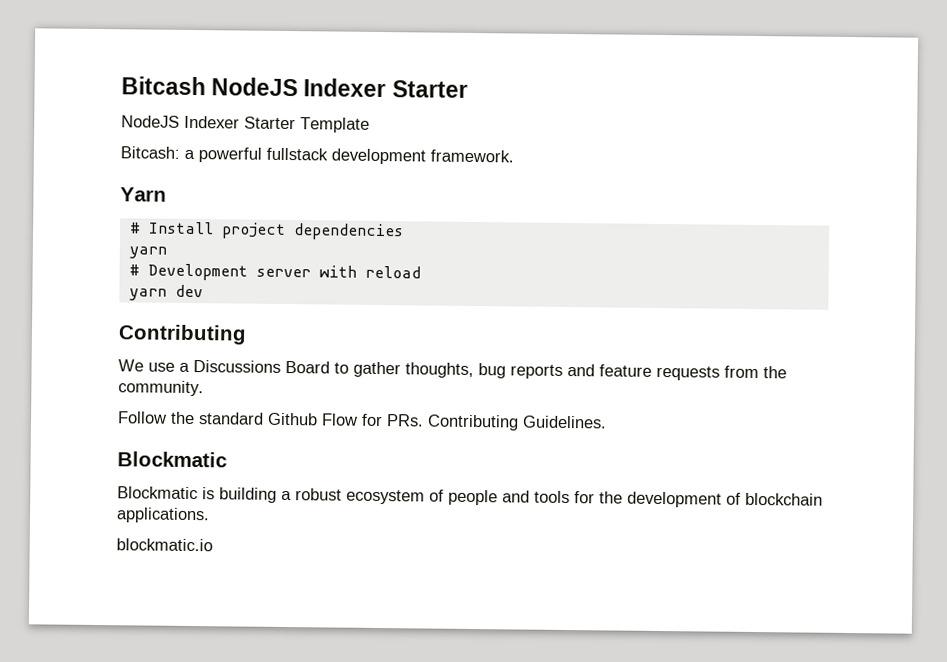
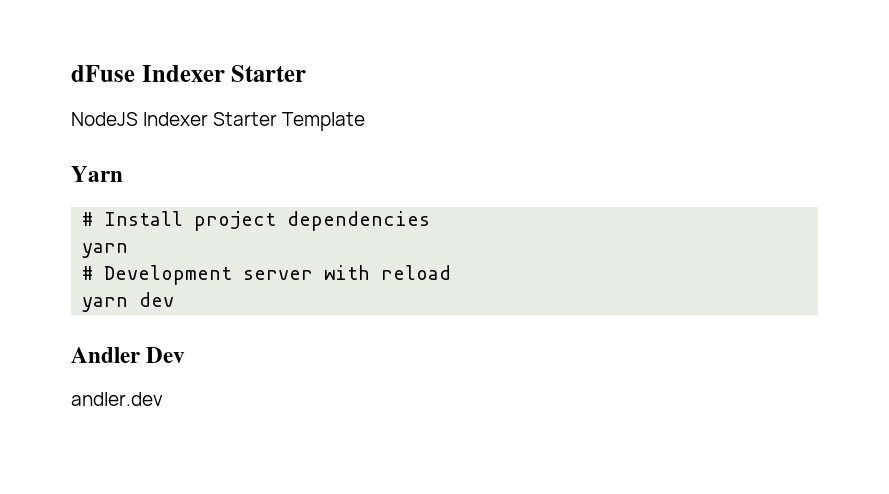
- Bitcash NodeJS Indexer Starter
+ dFuse Indexer Starter
- Bitcash: a powerful fullstack development framework.
  yarn dev
- Contributing
- We use a Discussions Board to gather thoughts, bug reports and feature requests from the community.
- Follow the standard Github Flow for PRs. Contributing Guidelines.
- Blockmatic
- Blockmatic is building a robust ecosystem of people and tools for the development of blockchain applications.
- blockmatic.io
+ Andler Dev
+ andler.dev

